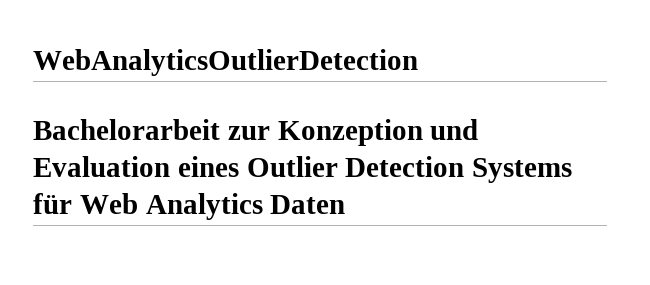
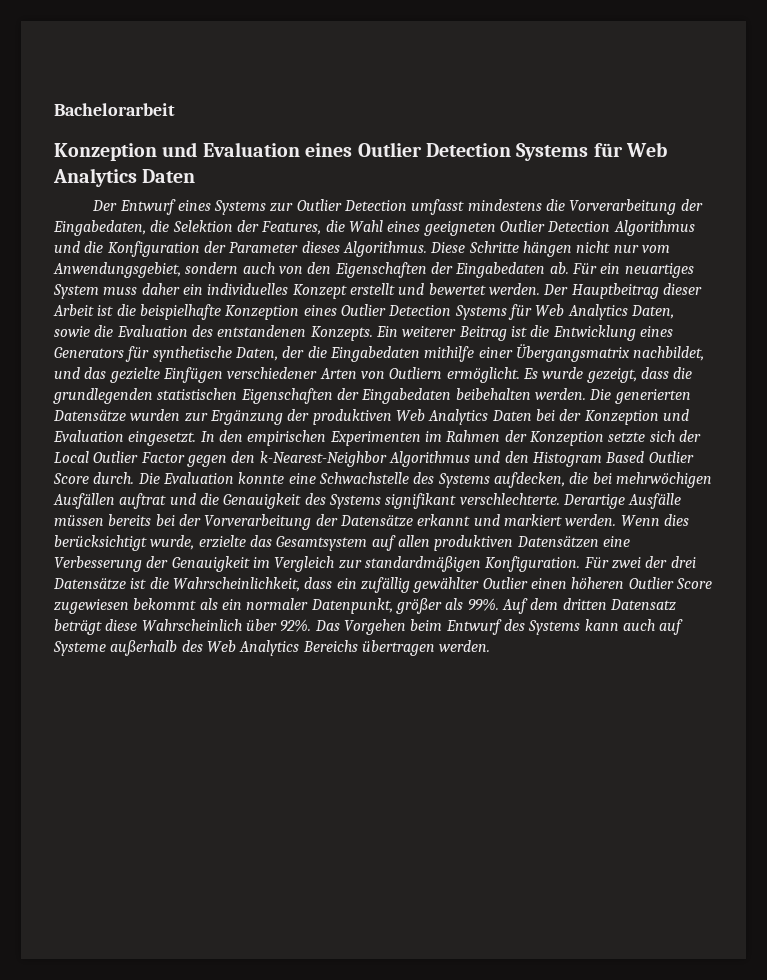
- WebAnalyticsOutlierDetection
- Bachelorarbeit zur Konzeption und Evaluation eines Outlier Detection Systems für Web Analytics Daten
+ Bachelorarbeit
+ Konzeption und Evaluation eines Outlier Detection Systems für Web Analytics Daten
+ Der Entwurf eines Systems zur Outlier Detection umfasst mindestens die Vorverarbeitung der Eingabedaten, die Selektion der Features, die Wahl eines geeigneten Outlier Detection Algorithmus und die Konfiguration der Parameter dieses Algorithmus. Diese Schritte hängen nicht nur vom Anwendungsgebiet, sondern auch von den Eigenschaften der Eingabedaten ab. Für ein neuartiges System muss daher ein individuelles Konzept erstellt und bewertet werden. Der Hauptbeitrag dieser Arbeit ist die beispielhafte Konzeption eines Outlier Detection Systems für Web Analytics Daten, sowie die Evaluation des entstandenen Konzepts. Ein weiterer Beitrag ist die Entwicklung eines Generators für synthetische Daten, der die Eingabedaten mithilfe einer Übergangsmatrix nachbildet, und das gezielte Einfügen verschiedener Arten von Outliern ermöglicht. Es wurde gezeigt, dass die grundlegenden statistischen Eigenschaften der Eingabedaten beibehalten werden. Die generierten Datensätze wurden zur Ergänzung der produktiven Web Analytics Daten bei der Konzeption und Evaluation eingesetzt. In den empirischen Experimenten im Rahmen der Konzeption setzte sich der Local Outlier Factor gegen den k-Nearest-Neighbor Algorithmus und den Histogram Based Outlier Score durch. Die Evaluation konnte eine Schwachstelle des Systems aufdecken, die bei mehrwöchigen Ausfällen auftrat und die Genauigkeit des Systems signifikant verschlechterte. Derartige Ausfälle müssen bereits bei der Vorverarbeitung der Datensätze erkannt und markiert werden. Wenn dies berücksichtigt wurde, erzielte das Gesamtsystem auf allen produktiven Datensätzen eine Verbesserung der Genauigkeit im Vergleich zur standardmäßigen Konfiguration. Für zwei der drei Datensätze ist die Wahrscheinlichkeit, dass ein zufällig gewählter Outlier einen höheren Outlier Score zugewiesen bekommt als ein normaler Datenpunkt, größer als 99%. Auf dem dritten Datensatz beträgt diese Wahrscheinlich über 92%. Das Vorgehen beim Entwurf des Systems kann auch auf Systeme außerhalb des Web Analytics Bereichs übertragen werden.

